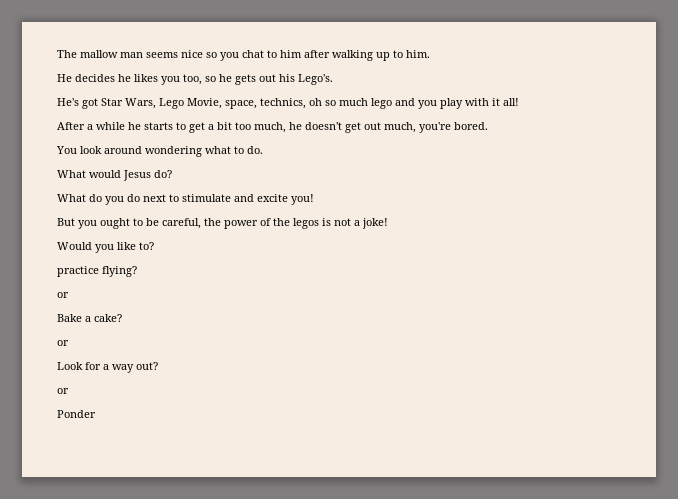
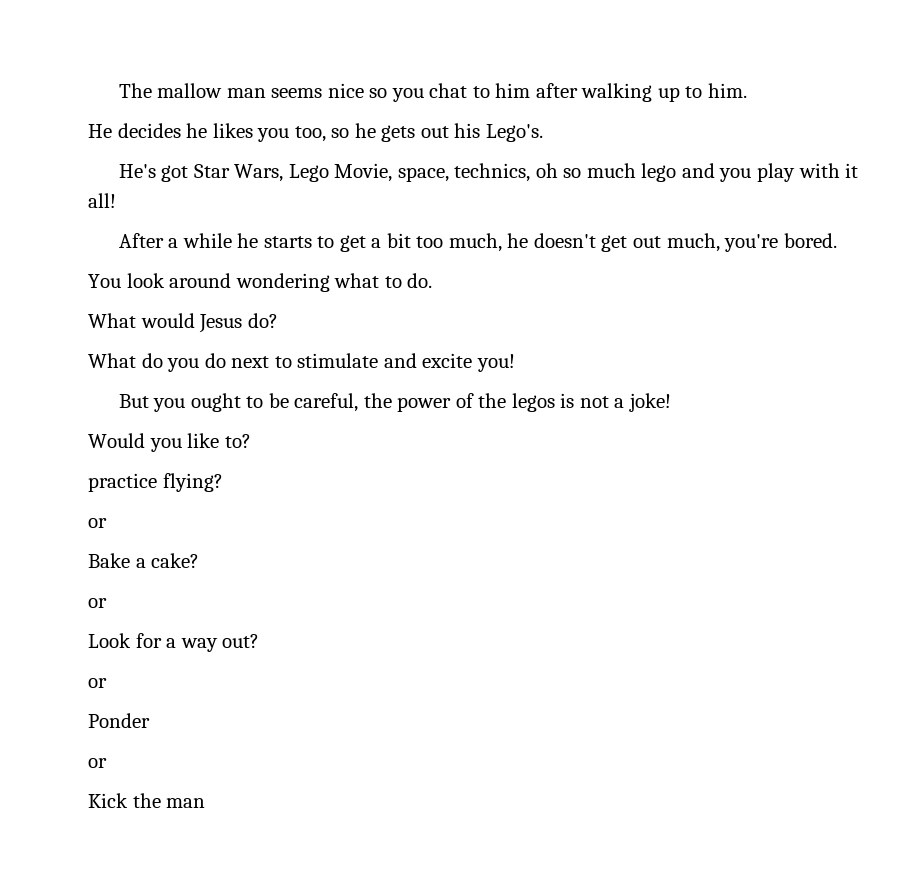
  Ponder
+ or
+ Kick the man

